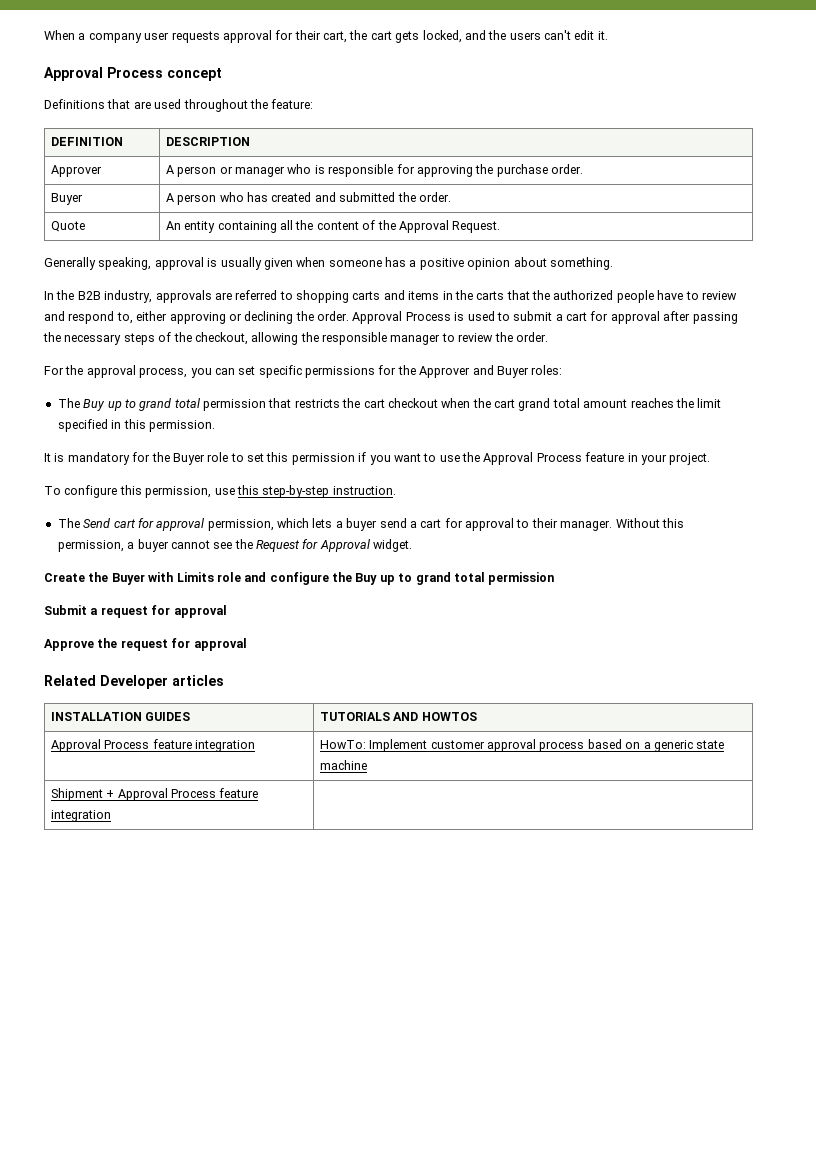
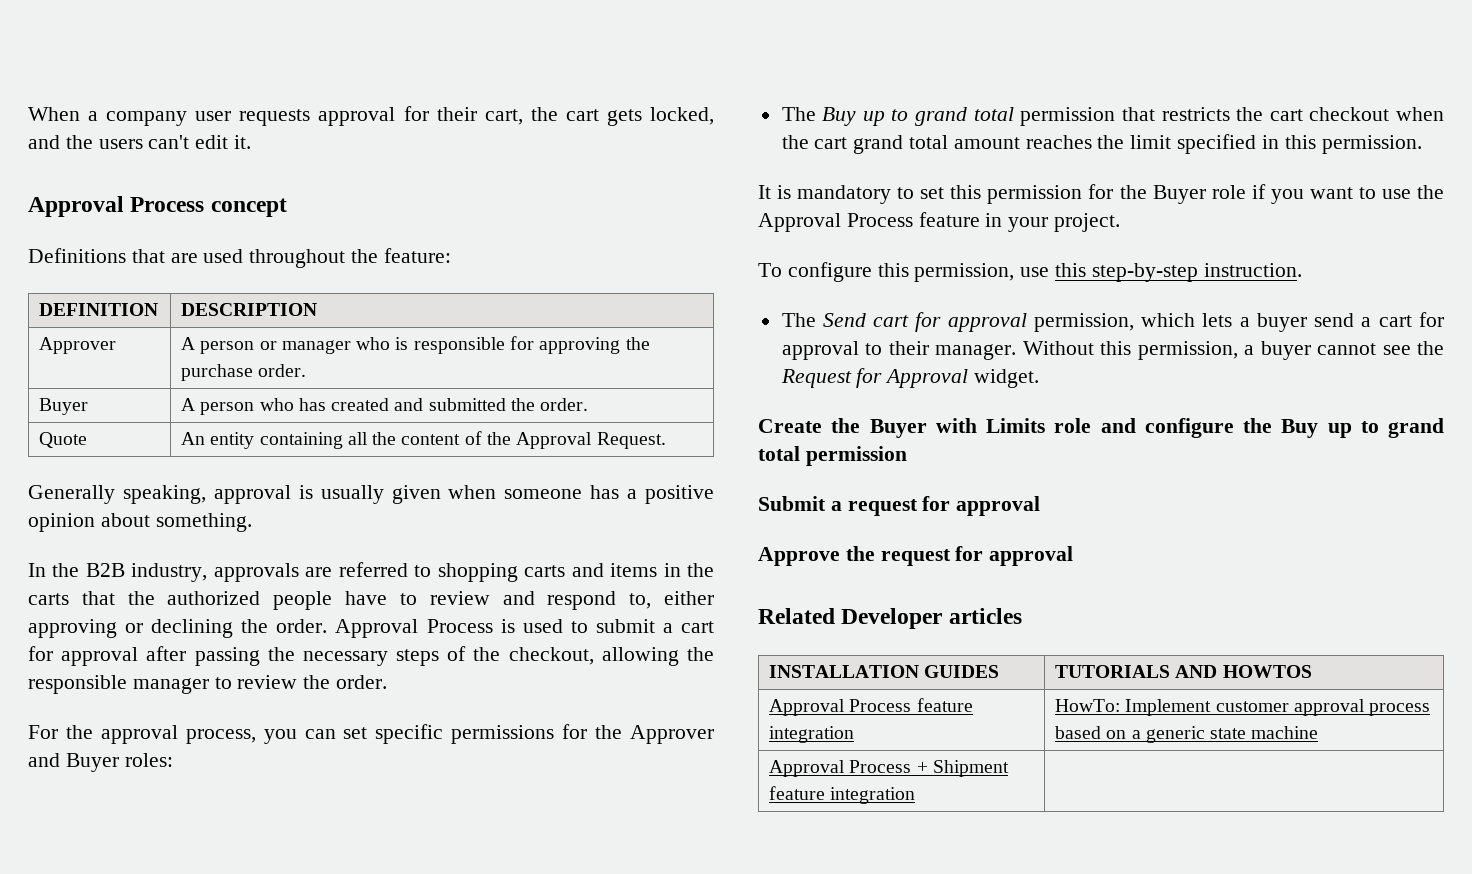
- It is mandatory for the Buyer role to set this permission if you want to use the Approval Process feature in your project.
+ It is mandatory to set this permission for the Buyer role if you want to use the Approval Process feature in your project.
- Shipment + Approval Process feature integration |
+ Approval Process + Shipment feature integration |

